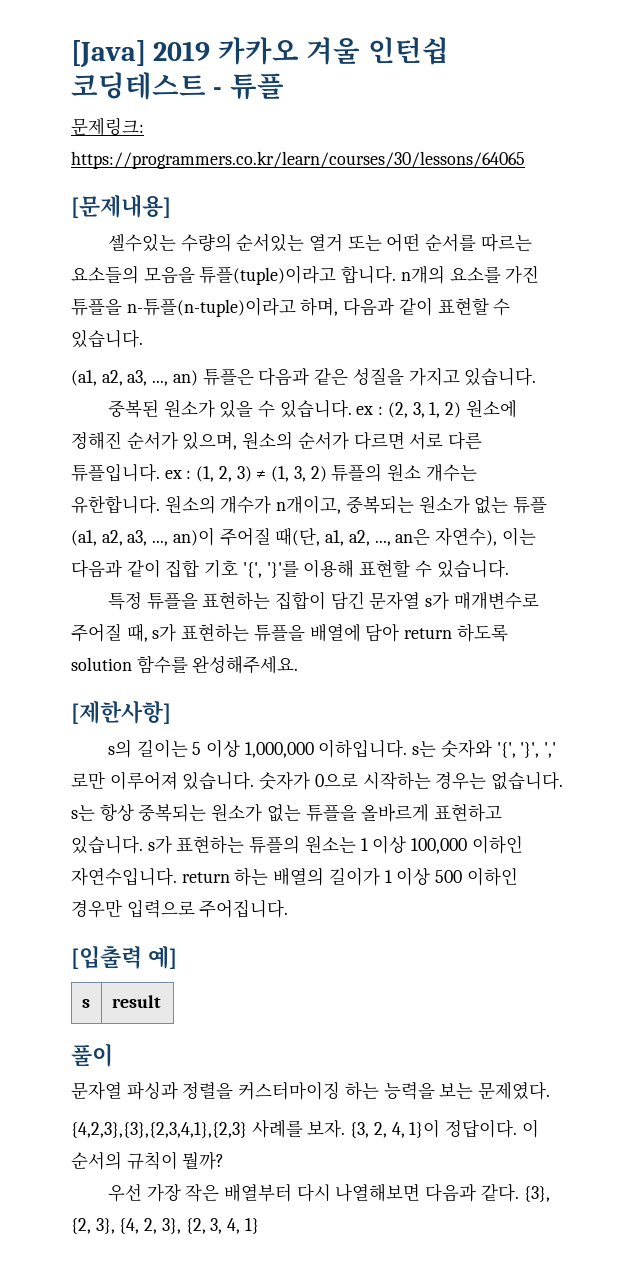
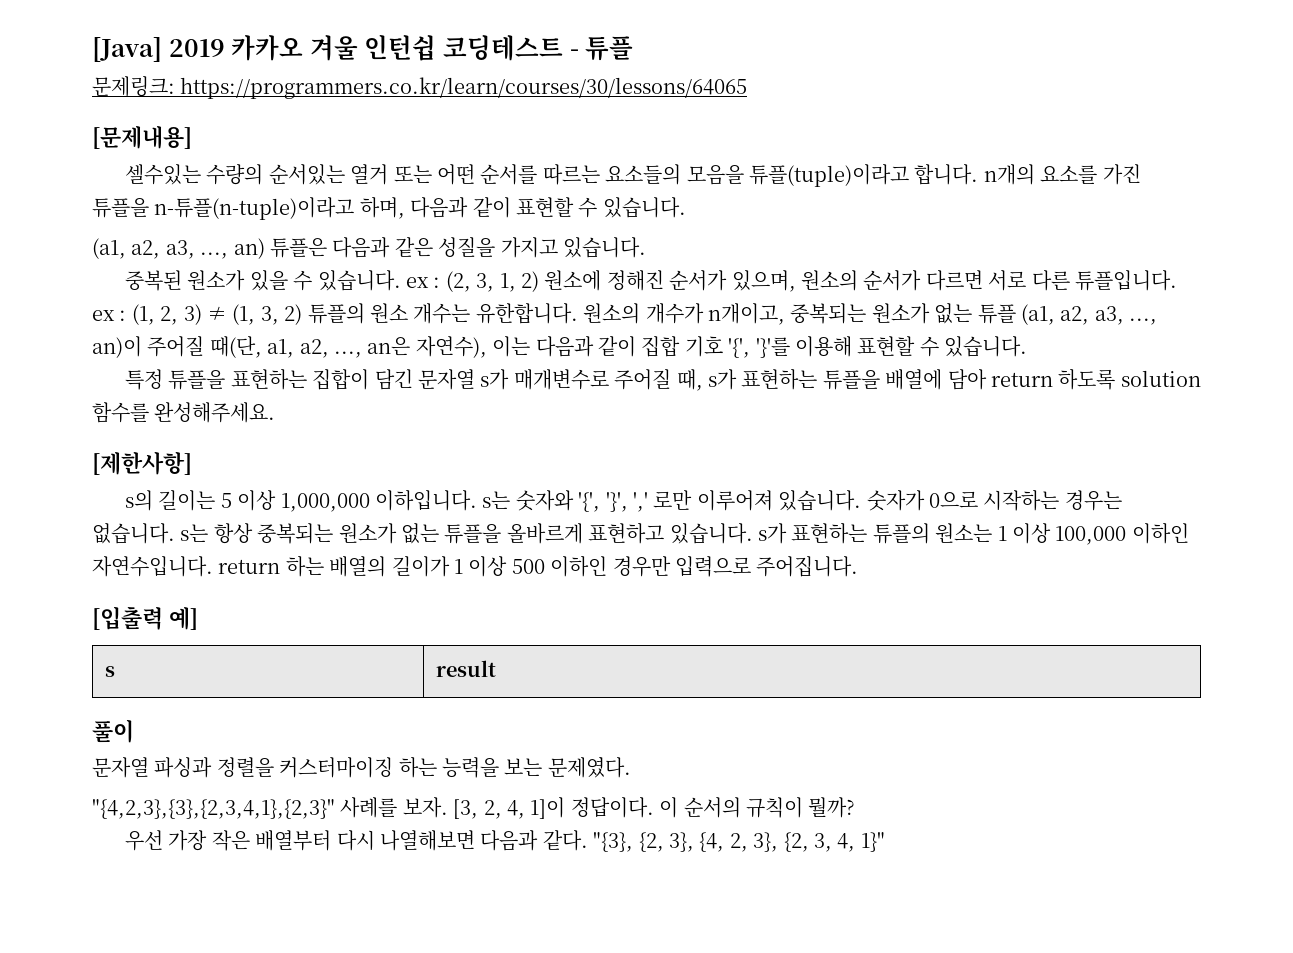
- {4,2,3},{3},{2,3,4,1},{2,3} 사례를 보자.
+ "{4,2,3},{3},{2,3,4,1},{2,3}" 사례를 보자.
- {3, 2, 4, 1}이 정답이다.
+ [3, 2, 4, 1]이 정답이다.
- {3}, {2, 3}, {4, 2, 3}, {2, 3, 4, 1}
+ "{3}, {2, 3}, {4, 2, 3}, {2, 3, 4, 1}"

